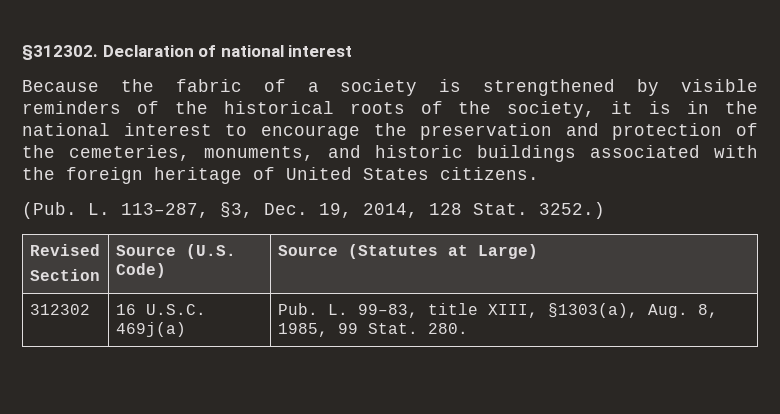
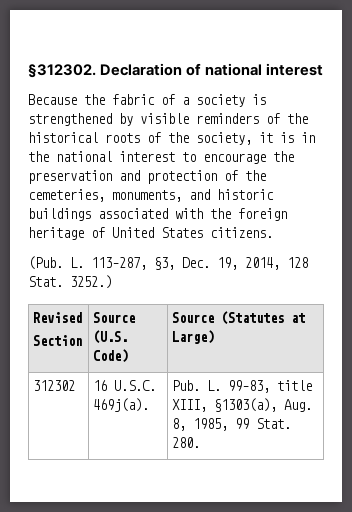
- 312302 | 16 U.S.C. 469j(a) | Pub. L. 99–83, title XIII, §1303(a), Aug. 8, 1985, 99 Stat. 280.
+ 312302 | 16 U.S.C. 469j(a). | Pub. L. 99–83, title XIII, §1303(a), Aug. 8, 1985, 99 Stat. 280.

